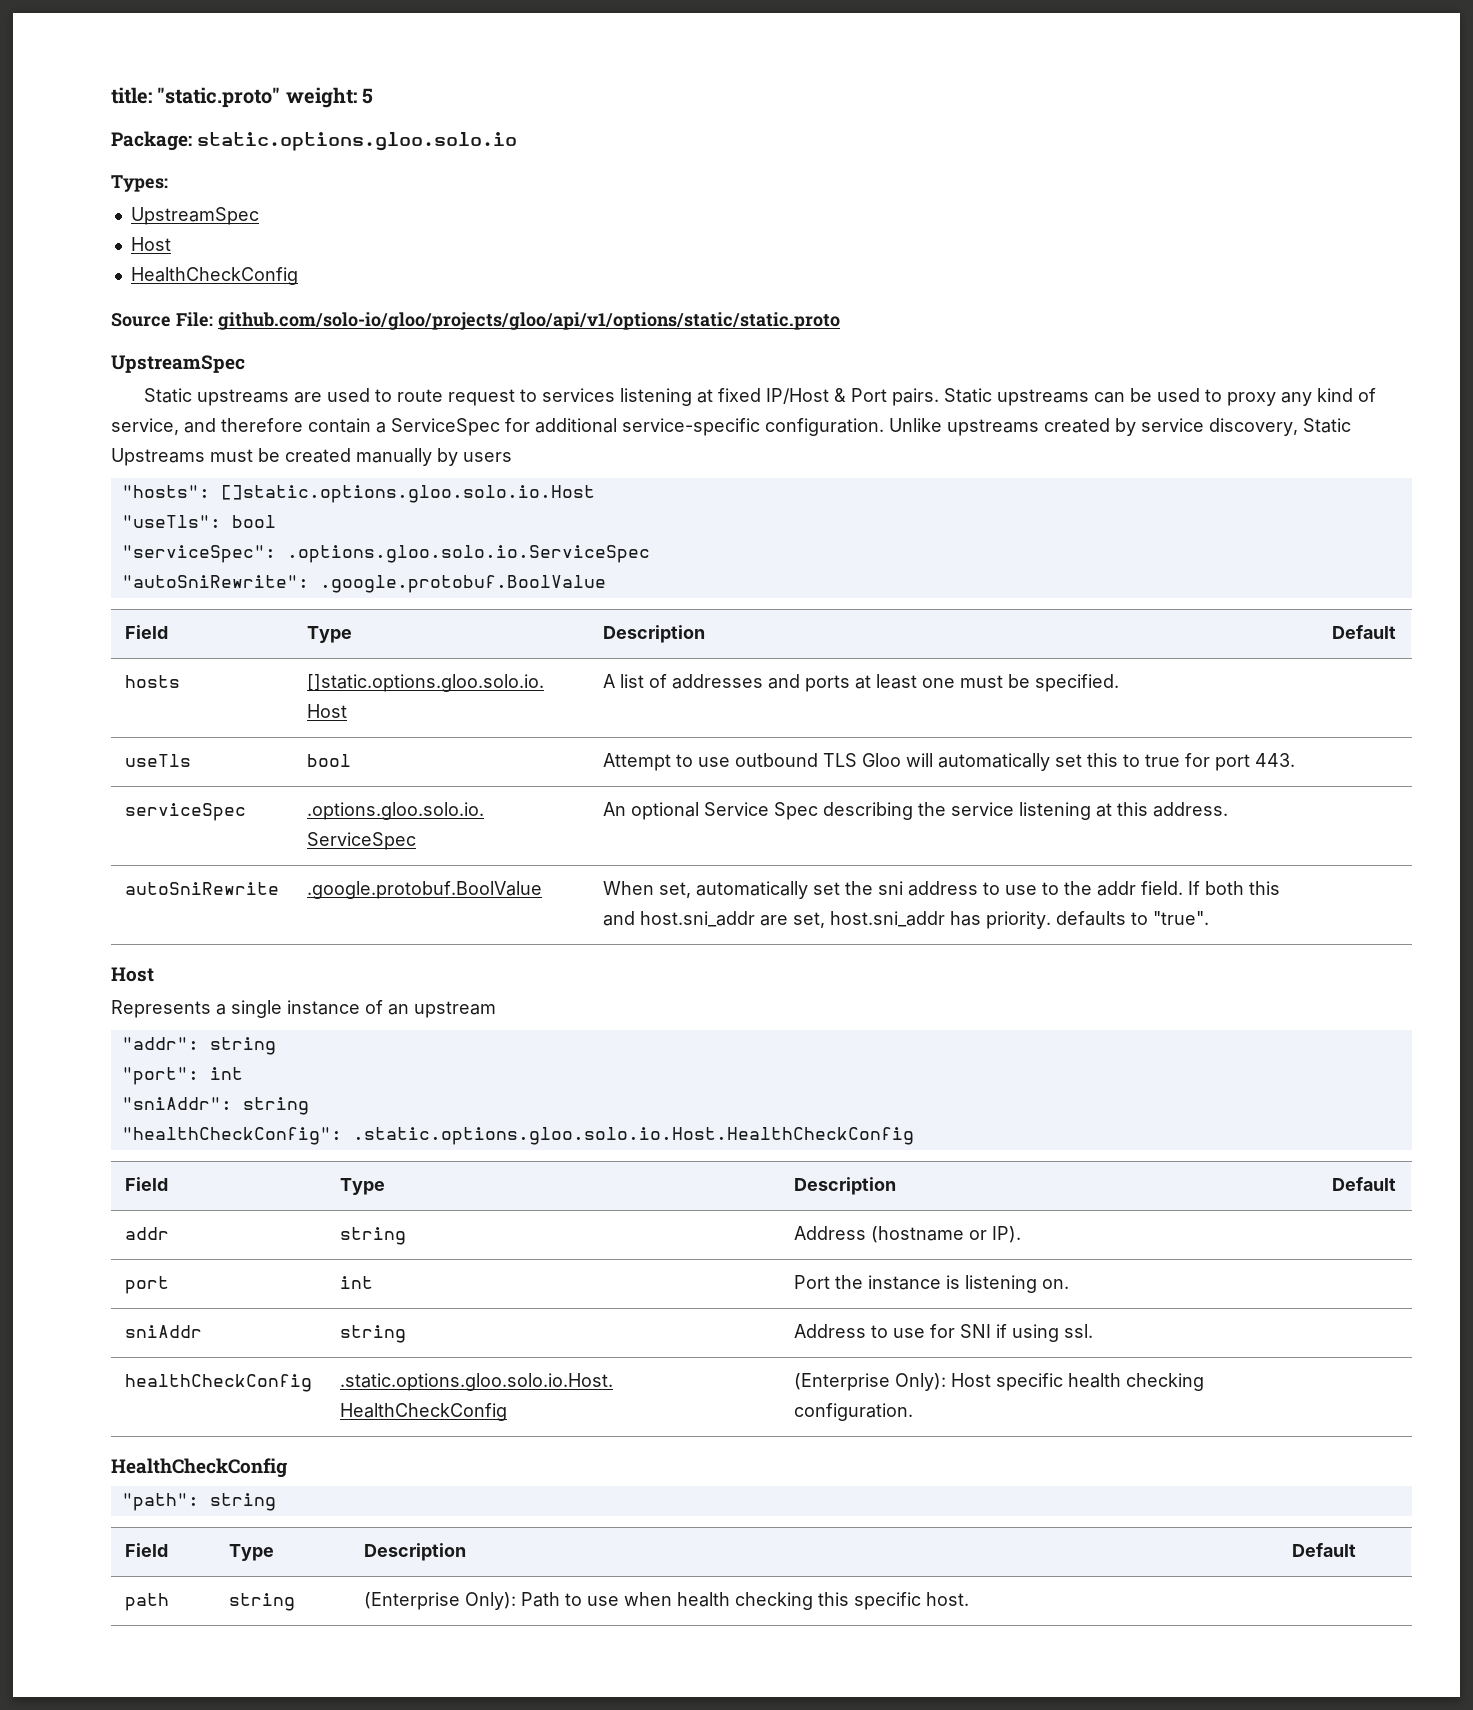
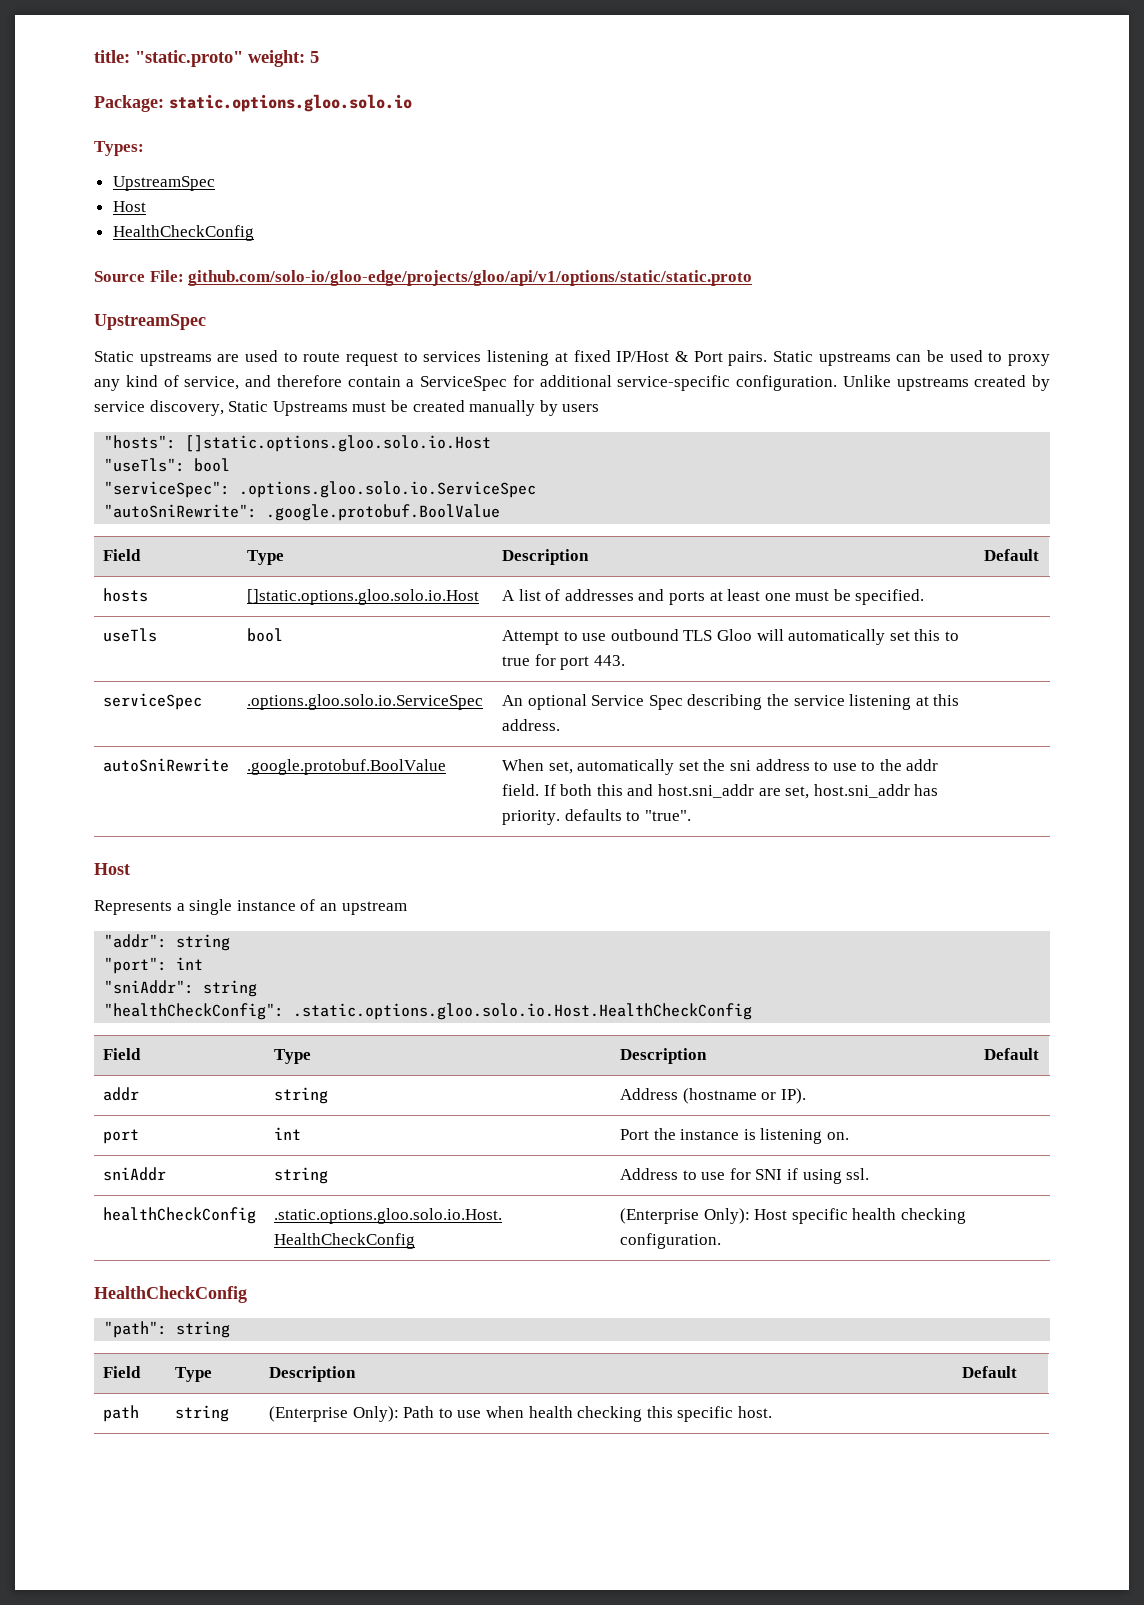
- Source File: github.com/solo-io/gloo/projects/gloo/api/v1/options/static/static.proto
+ Source File: github.com/solo-io/gloo-edge/projects/gloo/api/v1/options/static/static.proto

